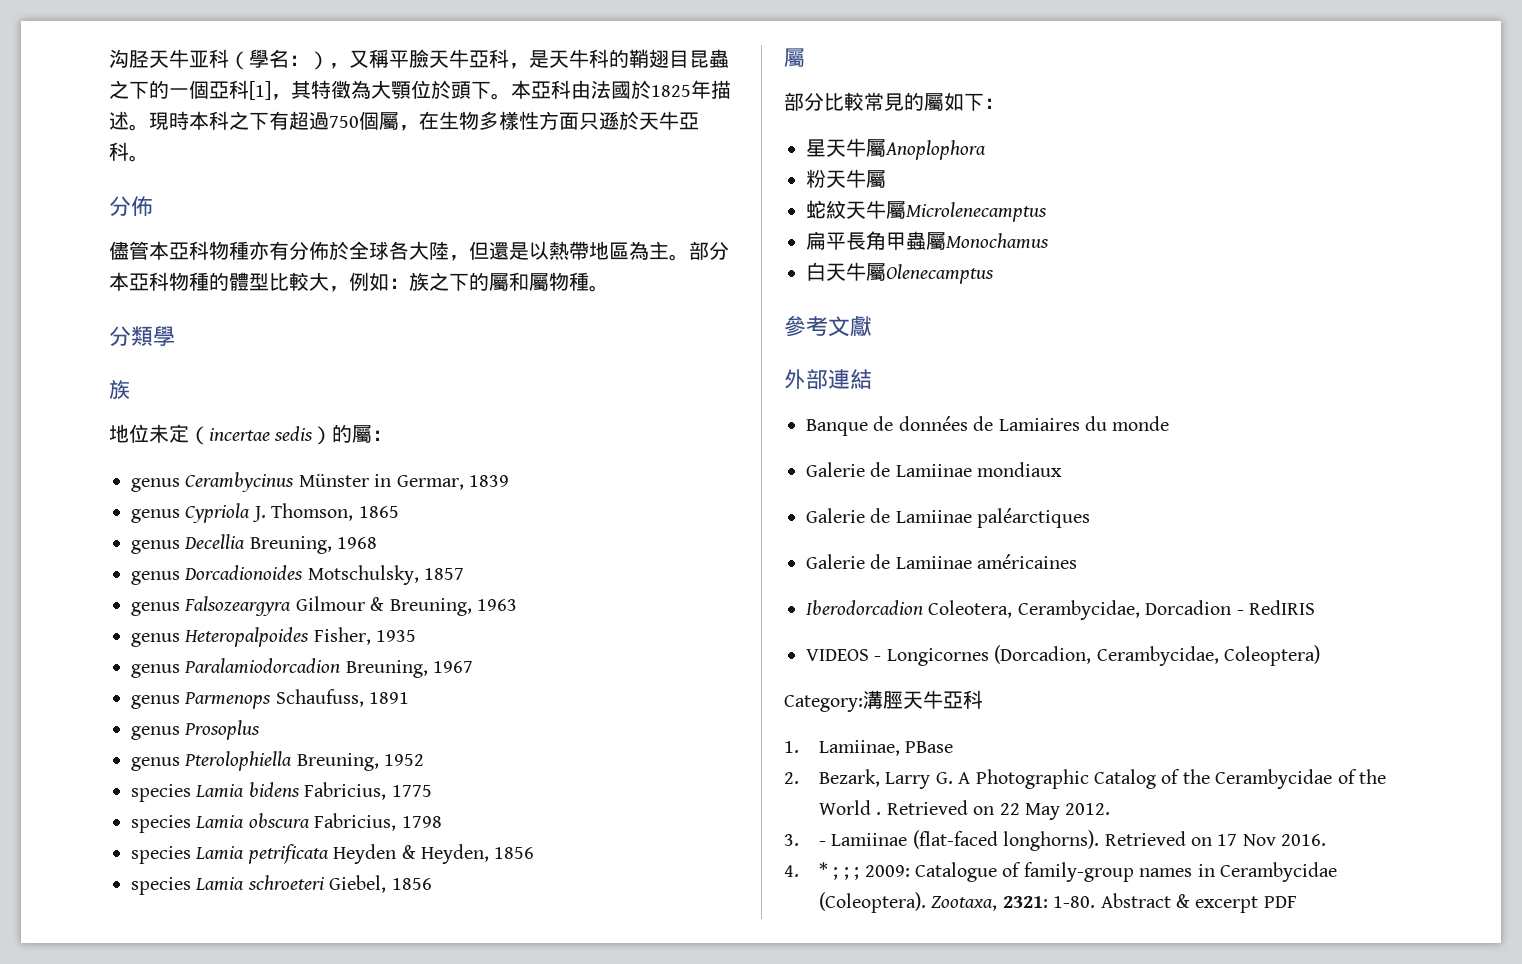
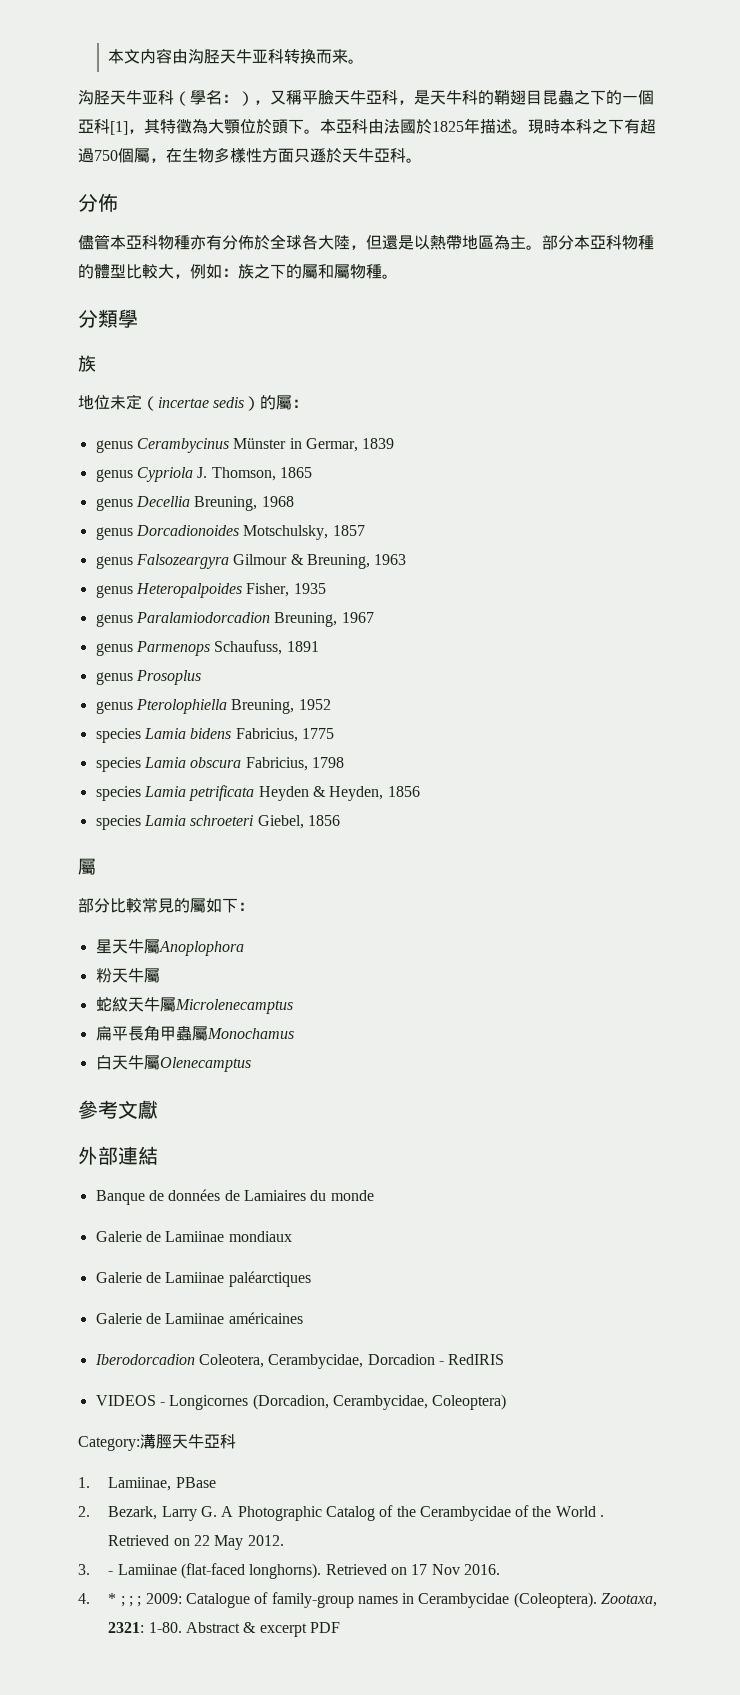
+ 本文内容由沟胫天牛亚科转换而来。

